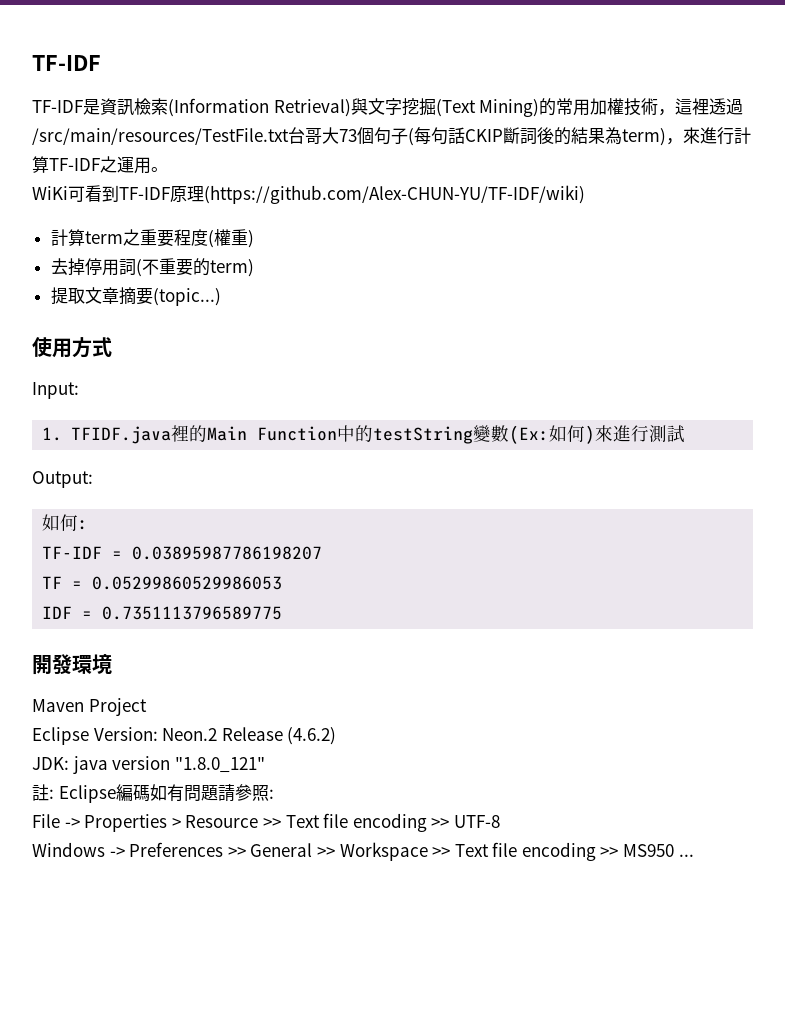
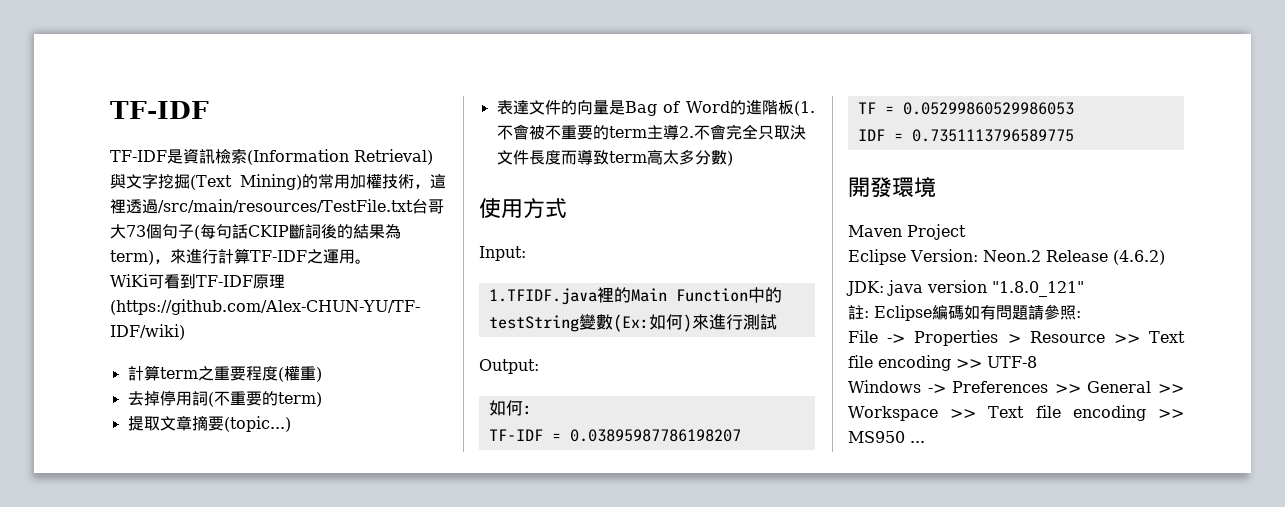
+ 表達文件的向量是Bag of Word的進階板(1.不會被不重要的term主導2.不會完全只取決文件長度而導致term高太多分數)
- 1. TFIDF.java裡的Main Function中的testString變數(Ex:如何)來進行測試
+ 1.TFIDF.java裡的Main Function中的testString變數(Ex:如何)來進行測試

